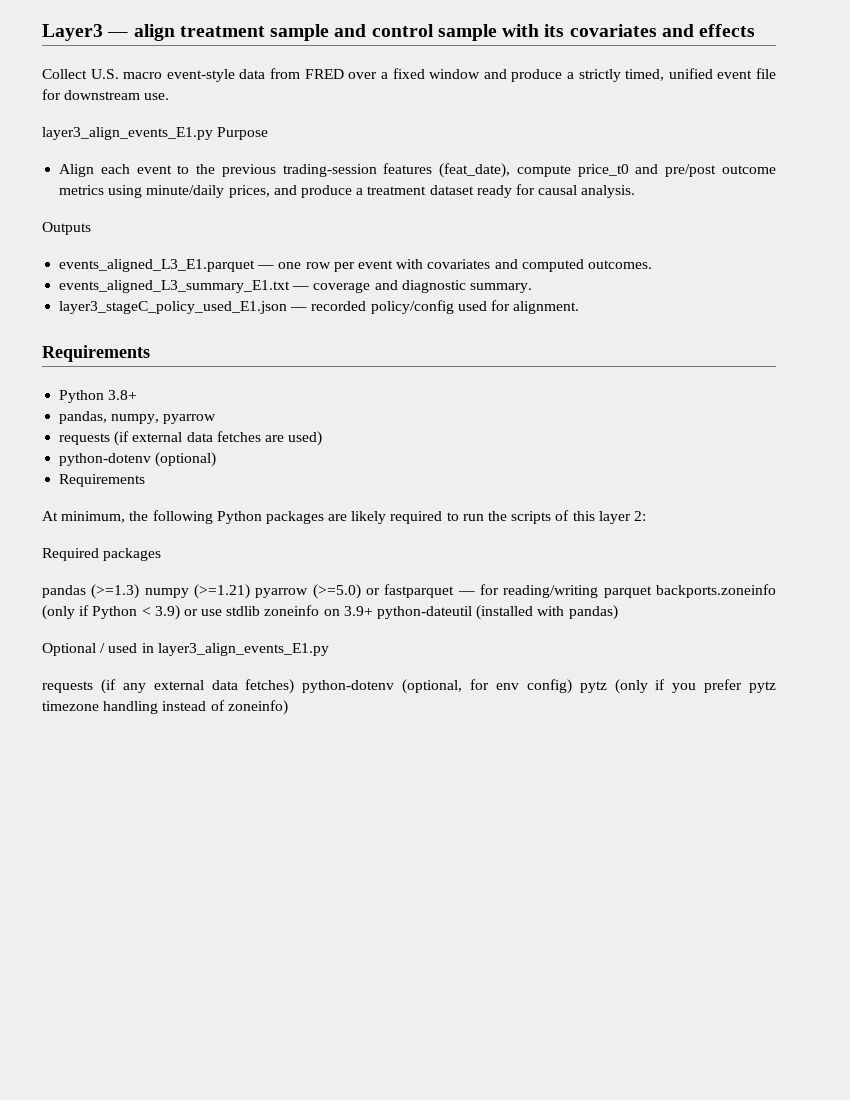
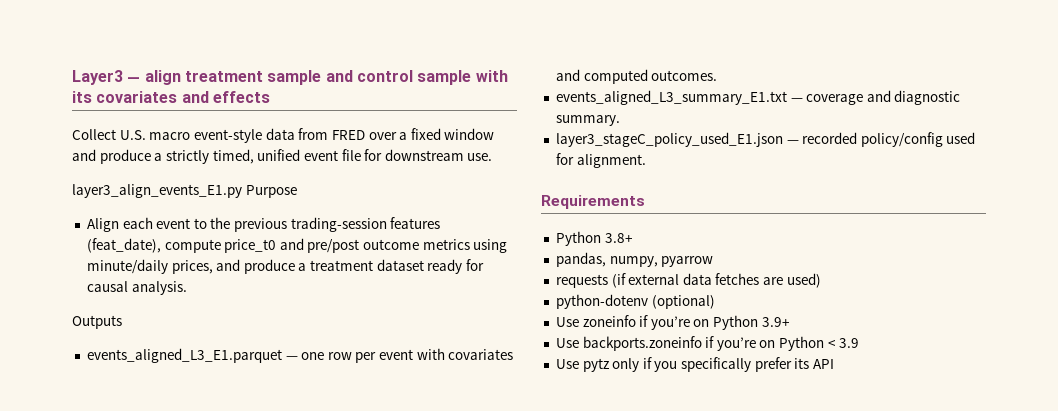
  python-dotenv (optional)
- Requirements
- At minimum, the following Python packages are likely required to run the scripts of this layer 2:
- Required packages
- pandas (>=1.3) numpy (>=1.21) pyarrow (>=5.0) or fastparquet — for reading/writing parquet backports.zoneinfo (only if Python < 3.9) or use stdlib zoneinfo on 3.9+ python-dateutil (installed with pandas)
- Optional / used in layer3_align_events_E1.py
- requests (if any external data fetches) python-dotenv (optional, for env config) pytz (only if you prefer pytz timezone handling instead of zoneinfo)
+ Use zoneinfo if you’re on Python 3.9+
+ Use backports.zoneinfo if you’re on Python < 3.9
+ Use pytz only if you specifically prefer its API

